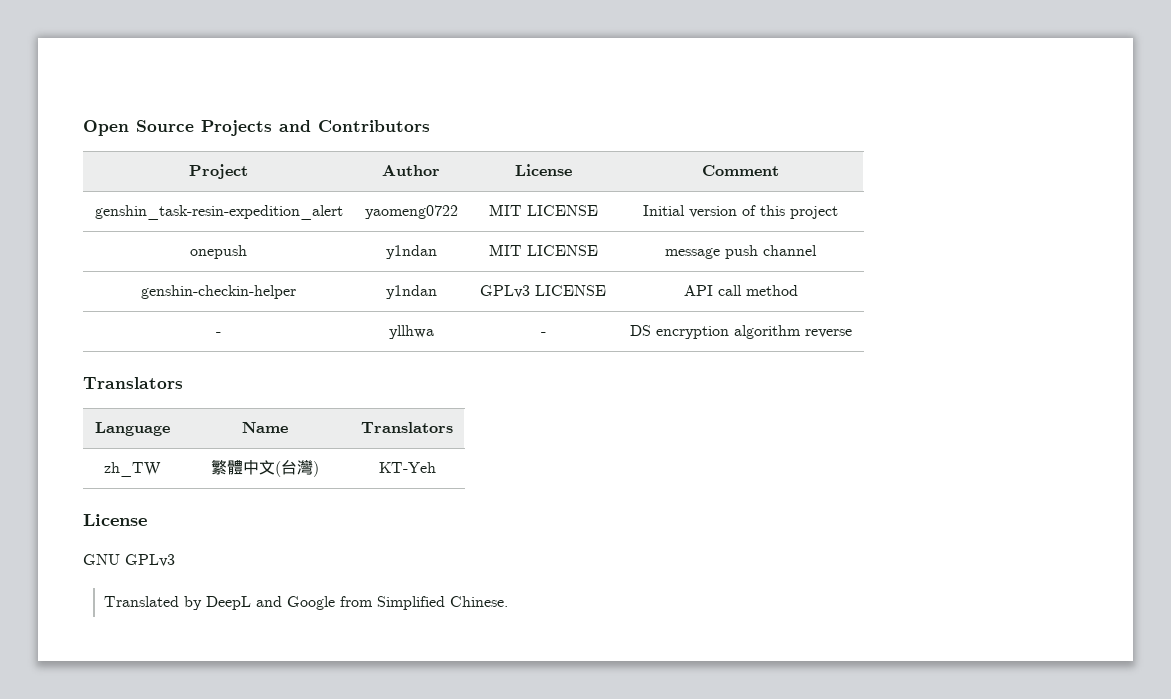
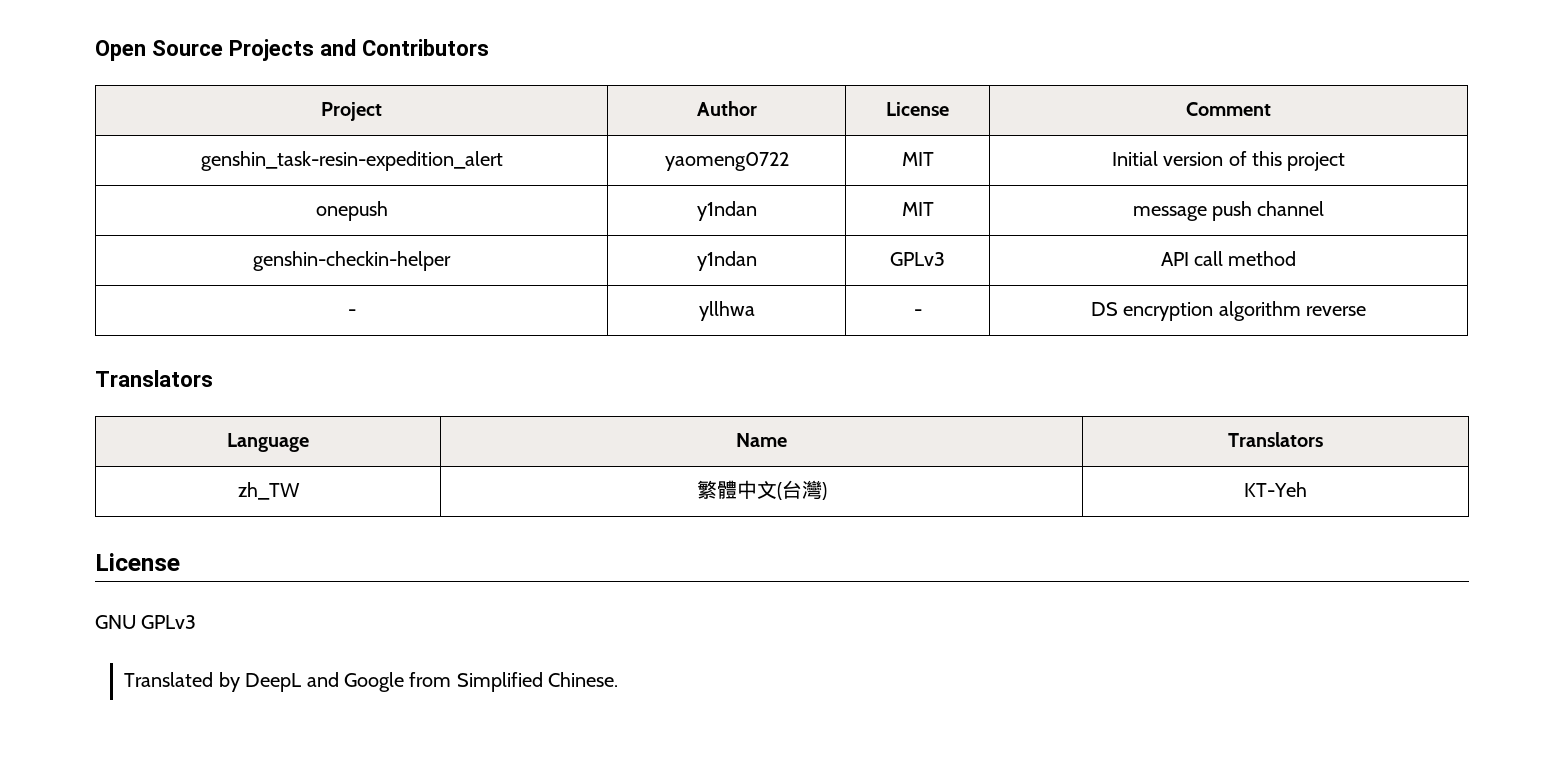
- genshin_task-resin-expedition_alert | yaomeng0722 | MIT LICENSE | Initial version of this project
+ genshin_task-resin-expedition_alert | yaomeng0722 | MIT | Initial version of this project
- onepush | y1ndan | MIT LICENSE | message push channel
+ onepush | y1ndan | MIT | message push channel
- genshin-checkin-helper | y1ndan | GPLv3 LICENSE | API call method
+ genshin-checkin-helper | y1ndan | GPLv3 | API call method

